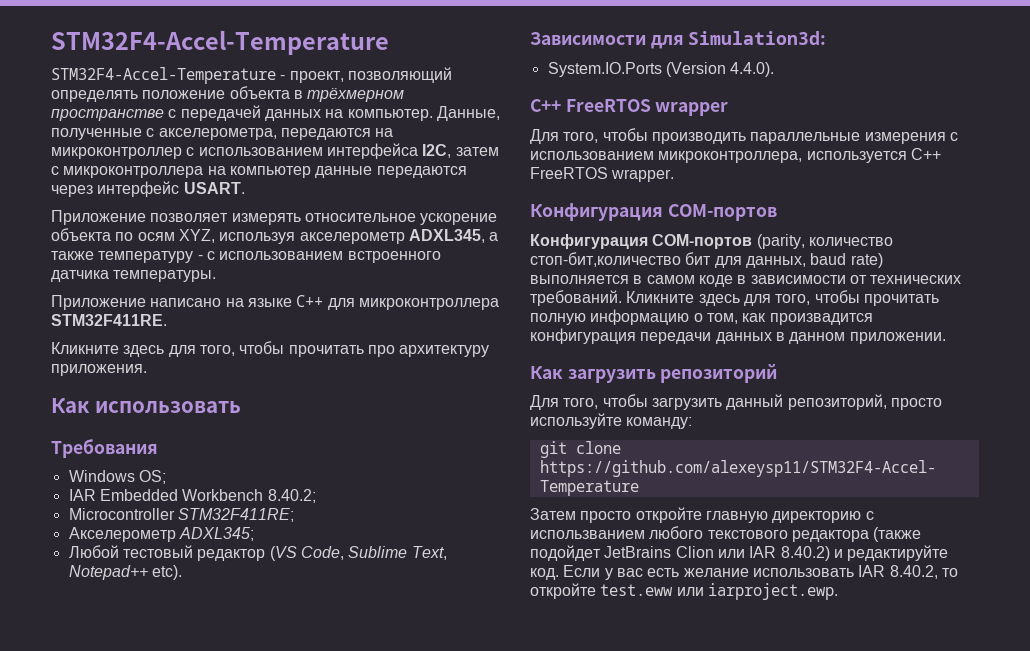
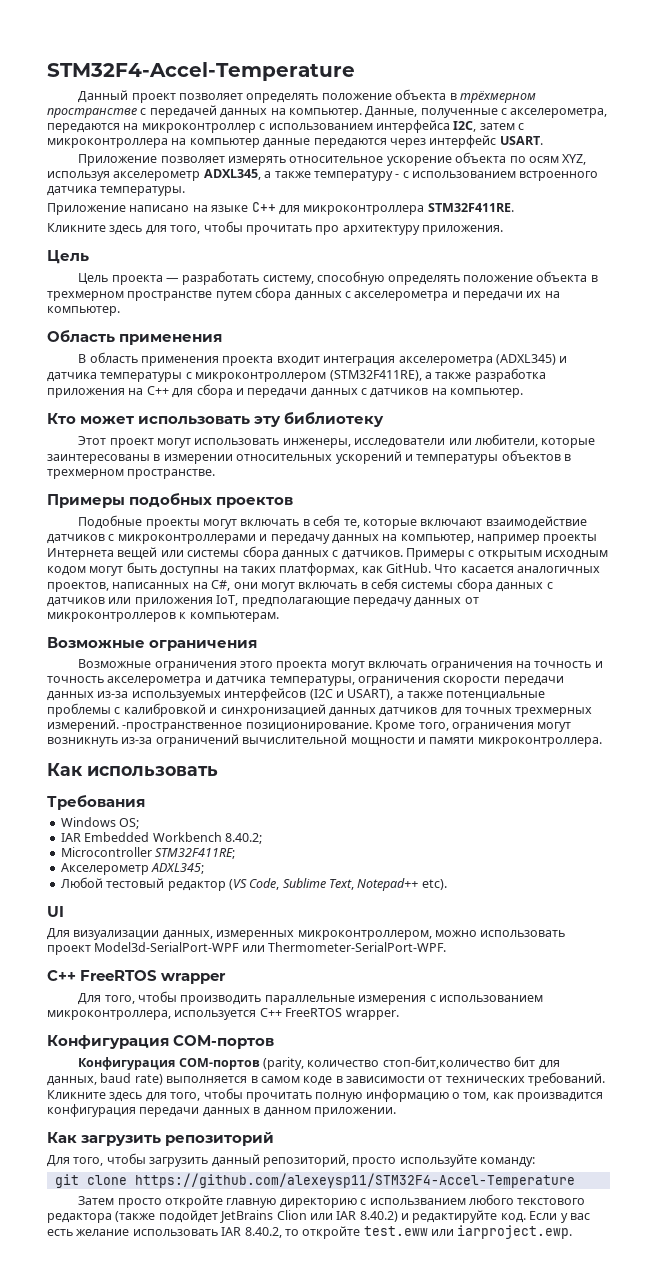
- STM32F4-Accel-Temperature - проект, позволяющий определять положение объекта в трёхмерном пространстве с передачей данных на компьютер.
+ Данный проект позволяет определять положение объекта в трёхмерном пространстве с передачей данных на компьютер.
  Кликните здесь для того, чтобы прочитать про архитектуру приложения.
+ Цель
+ Цель проекта — разработать систему, способную определять положение объекта в трехмерном пространстве путем сбора данных с акселерометра и передачи их на компьютер.
+ Область применения
+ В область применения проекта входит интеграция акселерометра (ADXL345) и датчика температуры с микроконтроллером (STM32F411RE), а также разработка приложения на C++ для сбора и передачи данных с датчиков на компьютер.
+ Кто может использовать эту библиотеку
+ Этот проект могут использовать инженеры, исследователи или любители, которые заинтересованы в измерении относительных ускорений и температуры объектов в трехмерном пространстве.
+ Примеры подобных проектов
+ Подобные проекты могут включать в себя те, которые включают взаимодействие датчиков с микроконтроллерами и передачу данных на компьютер, например проекты Интернета вещей или системы сбора данных с датчиков. Примеры с открытым исходным кодом могут быть доступны на таких платформах, как GitHub. Что касается аналогичных проектов, написанных на C#, они могут включать в себя системы сбора данных с датчиков или приложения IoT, предполагающие передачу данных от микроконтроллеров к компьютерам.
+ Возможные ограничения
+ Возможные ограничения этого проекта могут включать ограничения на точность и точность акселерометра и датчика температуры, ограничения скорости передачи данных из-за используемых интерфейсов (I2C и USART), а также потенциальные проблемы с калибровкой и синхронизацией данных датчиков для точных трехмерных измерений. -пространственное позиционирование. Кроме того, ограничения могут возникнуть из-за ограничений вычислительной мощности и памяти микроконтроллера.
- Зависимости для Simulation3d:
- System.IO.Ports (Version 4.4.0).
+ UI
+ Для визуализации данных, измеренных микроконтроллером, можно использовать проект Model3d-SerialPort-WPF или Thermometer-SerialPort-WPF.

